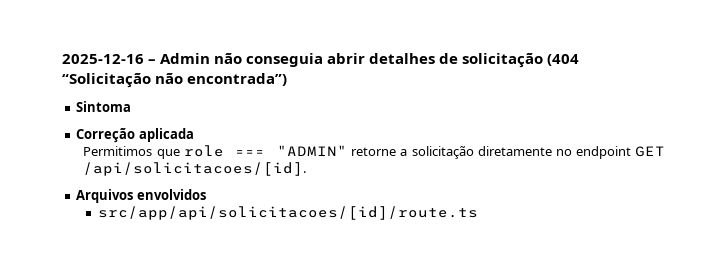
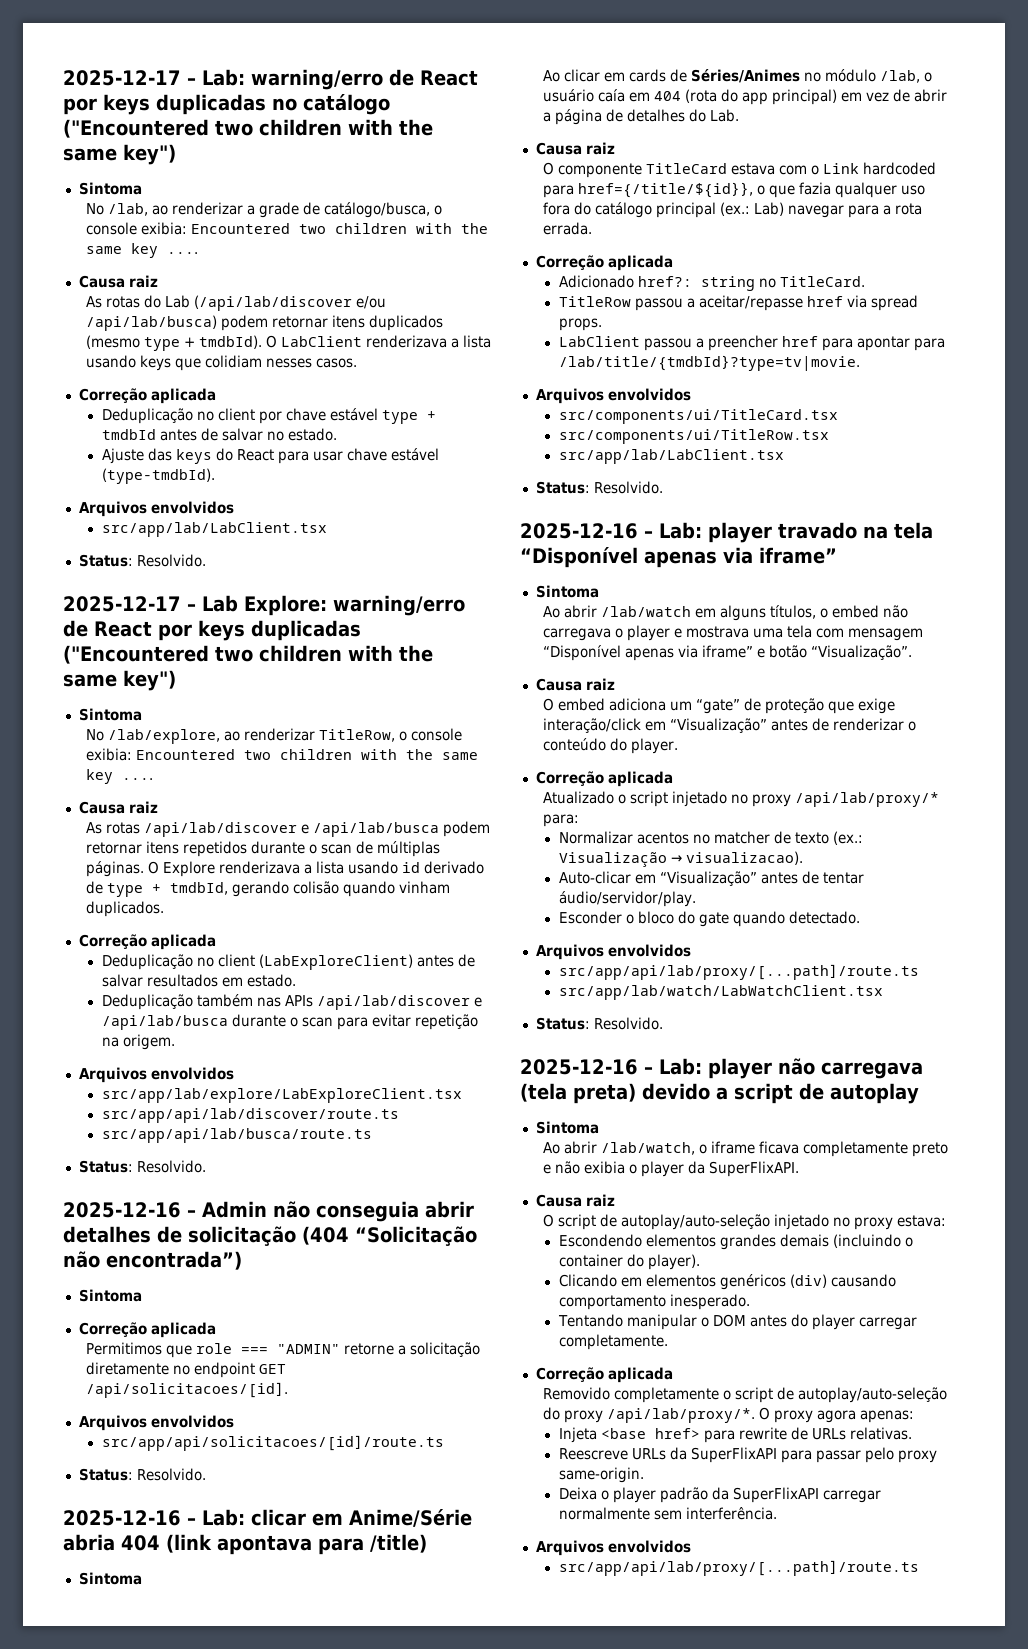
+ 2025-12-17 – Lab: warning/erro de React por keys duplicadas no catálogo ("Encountered two children with the same key")
+ Sintoma
+ No /lab, ao renderizar a grade de catálogo/busca, o console exibia: Encountered two children with the same key ....
+ Causa raiz
+ As rotas do Lab (/api/lab/discover e/ou /api/lab/busca) podem retornar itens duplicados (mesmo type + tmdbId). O LabClient renderizava a lista usando keys que colidiam nesses casos.
+ Correção aplicada
+ Deduplicação no client por chave estável type + tmdbId antes de salvar no estado.
+ Ajuste das keys do React para usar chave estável (type-tmdbId).
+ Arquivos envolvidos
+ src/app/lab/LabClient.tsx
+ Status: Resolvido.
+ 2025-12-17 – Lab Explore: warning/erro de React por keys duplicadas ("Encountered two children with the same key")
+ Sintoma
+ No /lab/explore, ao renderizar TitleRow, o console exibia: Encountered two children with the same key ....
+ Causa raiz
+ As rotas /api/lab/discover e /api/lab/busca podem retornar itens repetidos durante o scan de múltiplas páginas. O Explore renderizava a lista usando id derivado de type + tmdbId, gerando colisão quando vinham duplicados.
+ Correção aplicada
+ Deduplicação no client (LabExploreClient) antes de salvar resultados em estado.
+ Deduplicação também nas APIs /api/lab/discover e /api/lab/busca durante o scan para evitar repetição na origem.
+ Arquivos envolvidos
+ src/app/lab/explore/LabExploreClient.tsx
+ src/app/api/lab/discover/route.ts
+ src/app/api/lab/busca/route.ts
+ Status: Resolvido.
  src/app/api/solicitacoes/[id]/route.ts
+ Status: Resolvido.
+ 2025-12-16 – Lab: clicar em Anime/Série abria 404 (link apontava para /title)
+ Sintoma
+ Ao clicar em cards de Séries/Animes no módulo /lab, o usuário caía em 404 (rota do app principal) em vez de abrir a página de detalhes do Lab.
+ Causa raiz
+ O componente TitleCard estava com o Link hardcoded para href={/title/${id}}, o que fazia qualquer uso fora do catálogo principal (ex.: Lab) navegar para a rota errada.
+ Correção aplicada
+ Adicionado href?: string no TitleCard.
+ TitleRow passou a aceitar/repasse href via spread props.
+ LabClient passou a preencher href para apontar para /lab/title/{tmdbId}?type=tv|movie.
+ Arquivos envolvidos
+ src/components/ui/TitleCard.tsx
+ src/components/ui/TitleRow.tsx
+ src/app/lab/LabClient.tsx
+ Status: Resolvido.
+ 2025-12-16 – Lab: player travado na tela “Disponível apenas via iframe”
+ Sintoma
+ Ao abrir /lab/watch em alguns títulos, o embed não carregava o player e mostrava uma tela com mensagem “Disponível apenas via iframe” e botão “Visualização”.
+ Causa raiz
+ O embed adiciona um “gate” de proteção que exige interação/click em “Visualização” antes de renderizar o conteúdo do player.
+ Correção aplicada
+ Atualizado o script injetado no proxy /api/lab/proxy/* para:
+ Normalizar acentos no matcher de texto (ex.: Visualização → visualizacao).
+ Auto-clicar em “Visualização” antes de tentar áudio/servidor/play.
+ Esconder o bloco do gate quando detectado.
+ Arquivos envolvidos
+ src/app/api/lab/proxy/[...path]/route.ts
+ src/app/lab/watch/LabWatchClient.tsx
+ Status: Resolvido.
+ 2025-12-16 – Lab: player não carregava (tela preta) devido a script de autoplay
+ Sintoma
+ Ao abrir /lab/watch, o iframe ficava completamente preto e não exibia o player da SuperFlixAPI.
+ Causa raiz
+ O script de autoplay/auto-seleção injetado no proxy estava:
+ Escondendo elementos grandes demais (incluindo o container do player).
+ Clicando em elementos genéricos (div) causando comportamento inesperado.
+ Tentando manipular o DOM antes do player carregar completamente.
+ Correção aplicada
+ Removido completamente o script de autoplay/auto-seleção do proxy /api/lab/proxy/*. O proxy agora apenas:
+ Injeta <base href> para rewrite de URLs relativas.
+ Reescreve URLs da SuperFlixAPI para passar pelo proxy same-origin.
+ Deixa o player padrão da SuperFlixAPI carregar normalmente sem interferência.
+ Arquivos envolvidos
+ src/app/api/lab/proxy/[...path]/route.ts

